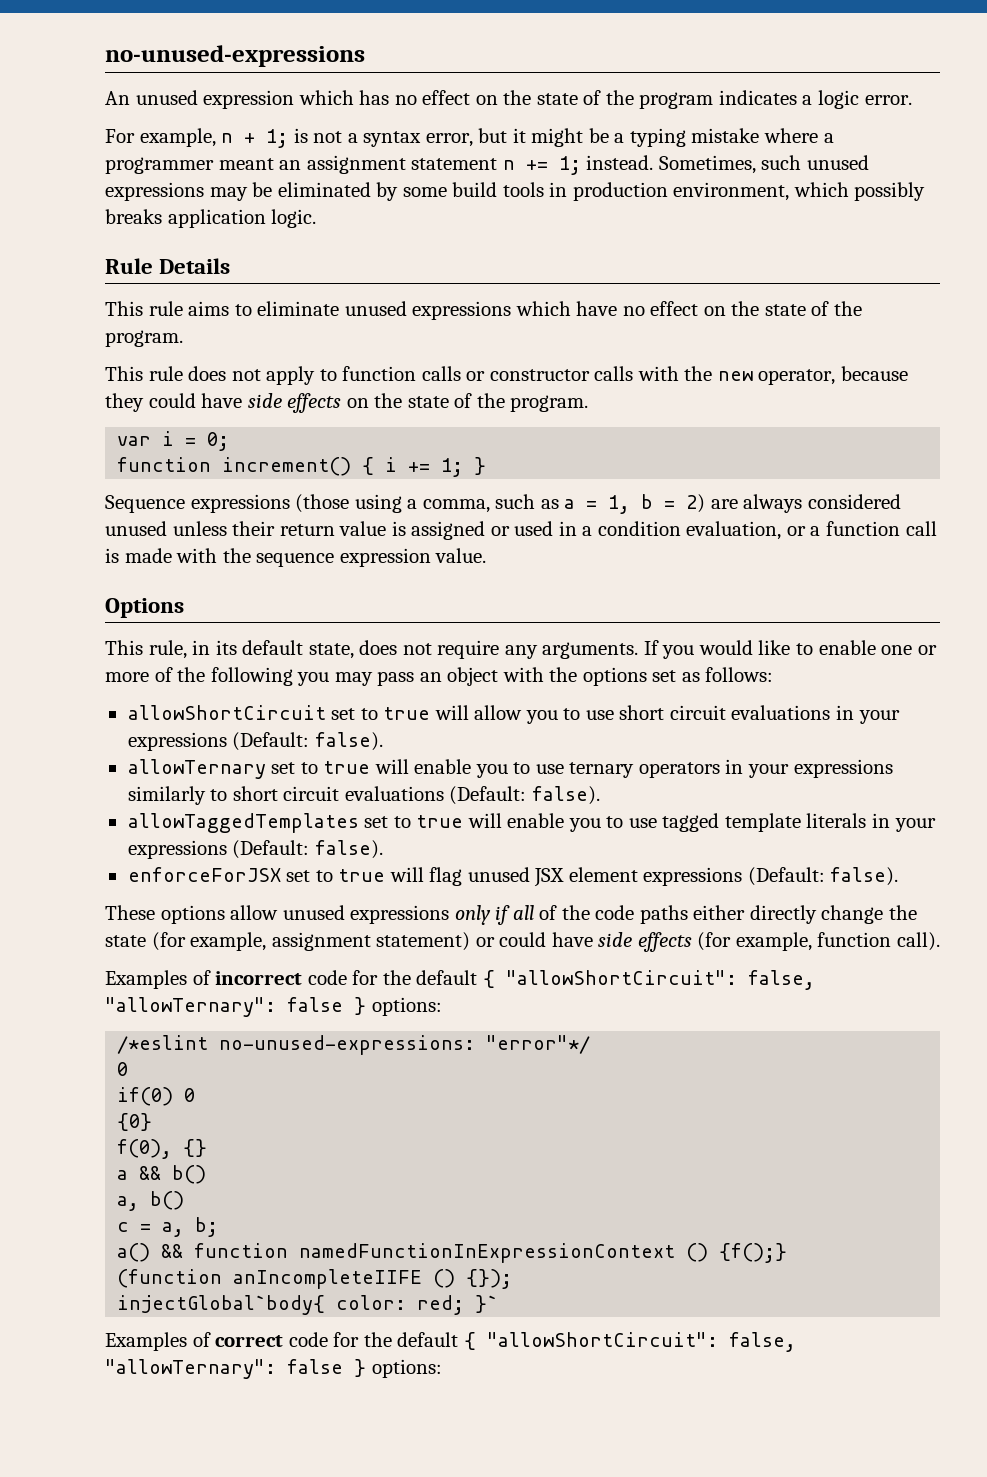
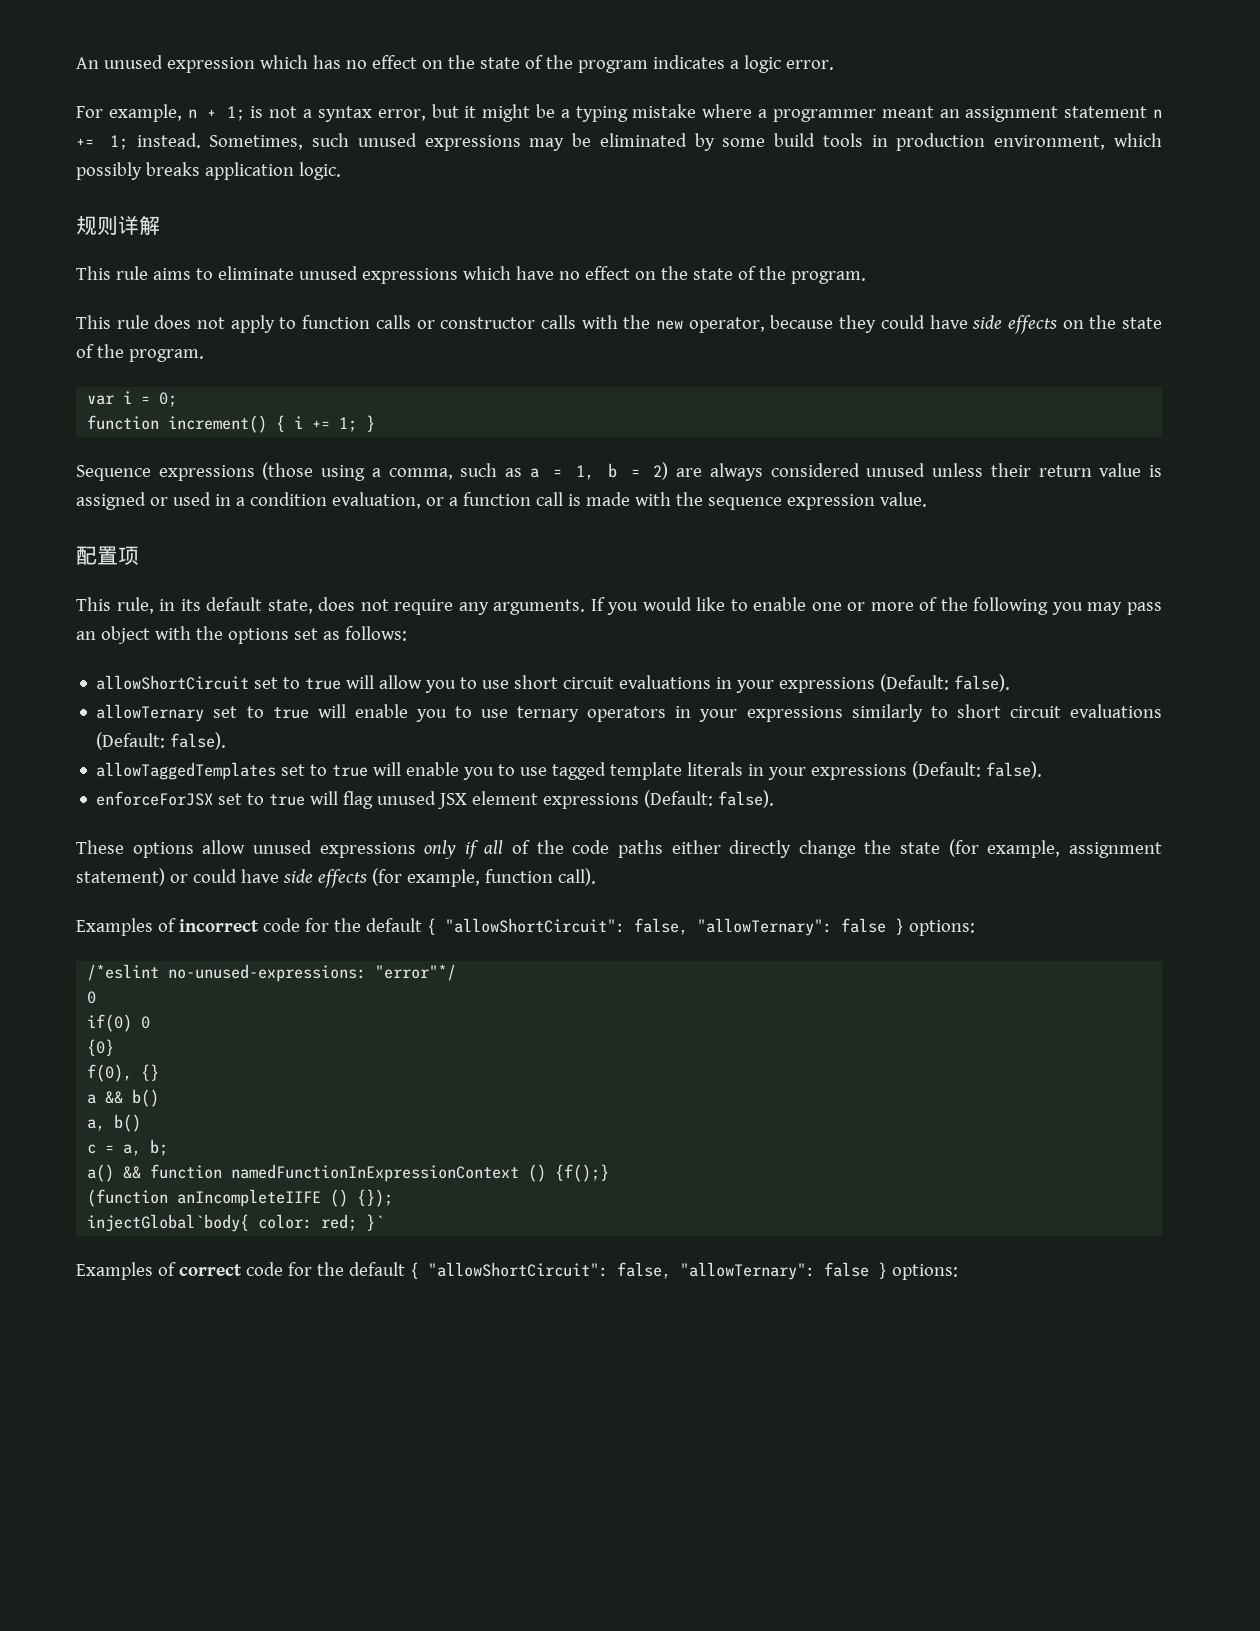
- no-unused-expressions
- Rule Details
+ 规则详解
- Options
+ 配置项

